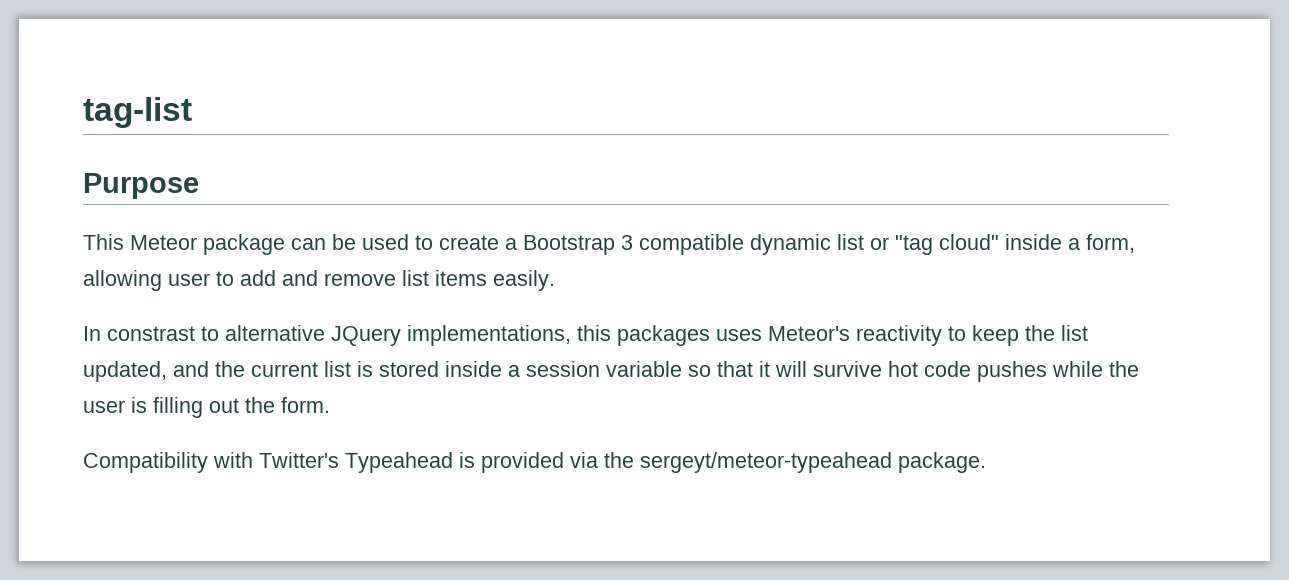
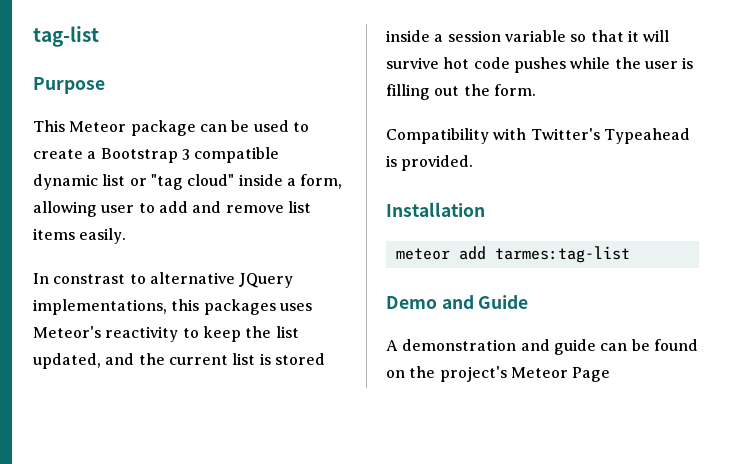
- Compatibility with Twitter's Typeahead is provided via the sergeyt/meteor-typeahead package.
+ Compatibility with Twitter's Typeahead is provided.
+ Installation
+ meteor add tarmes:tag-list
+ Demo and Guide
+ A demonstration and guide can be found on the project's Meteor Page

